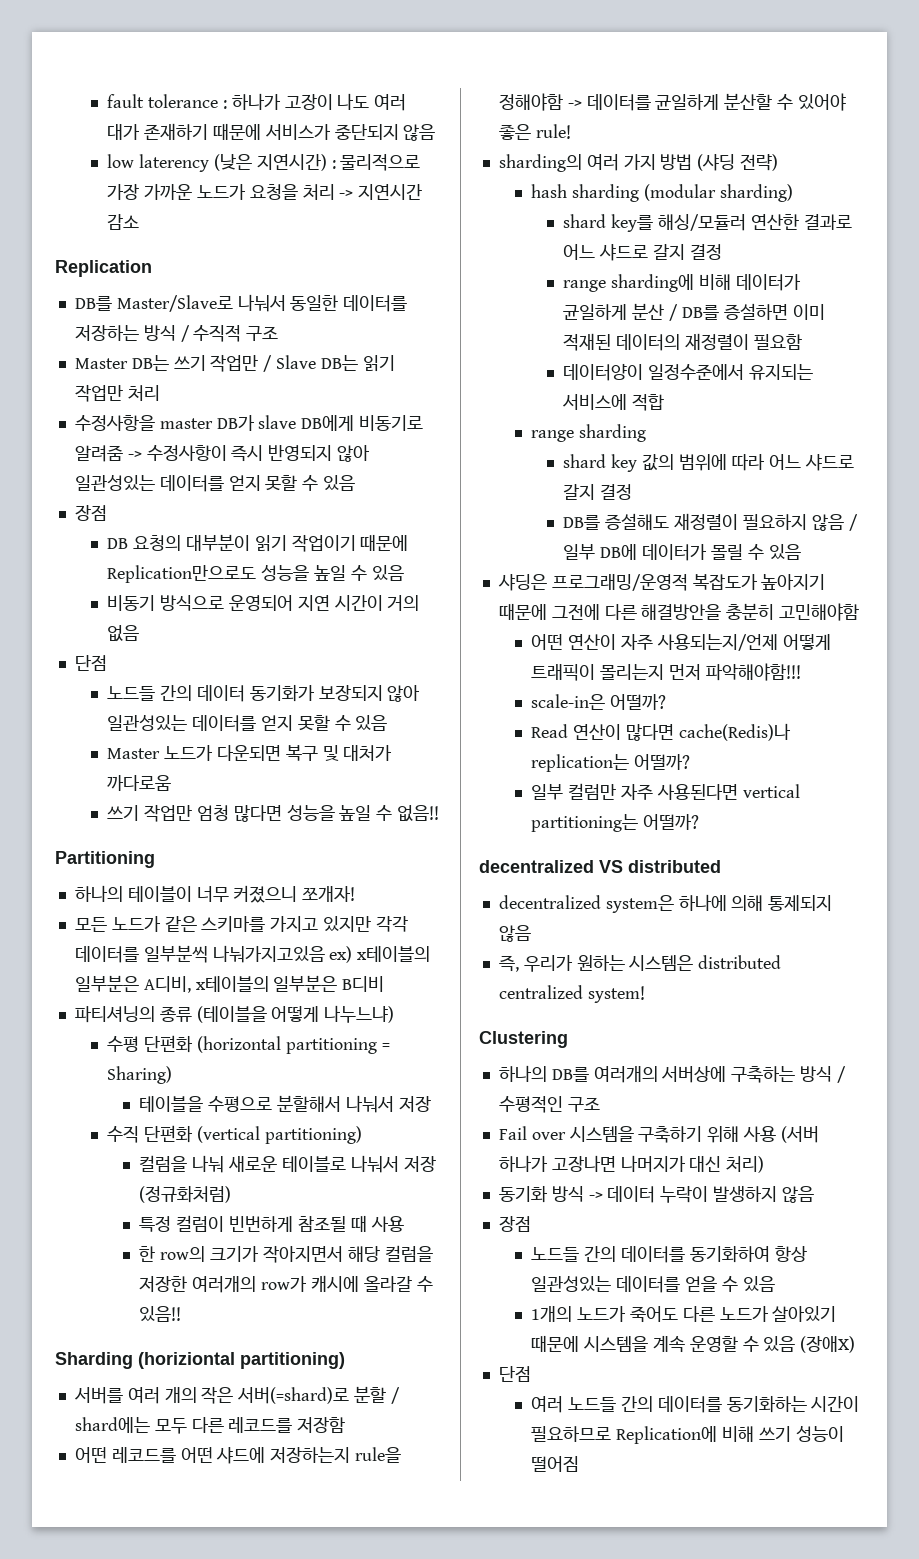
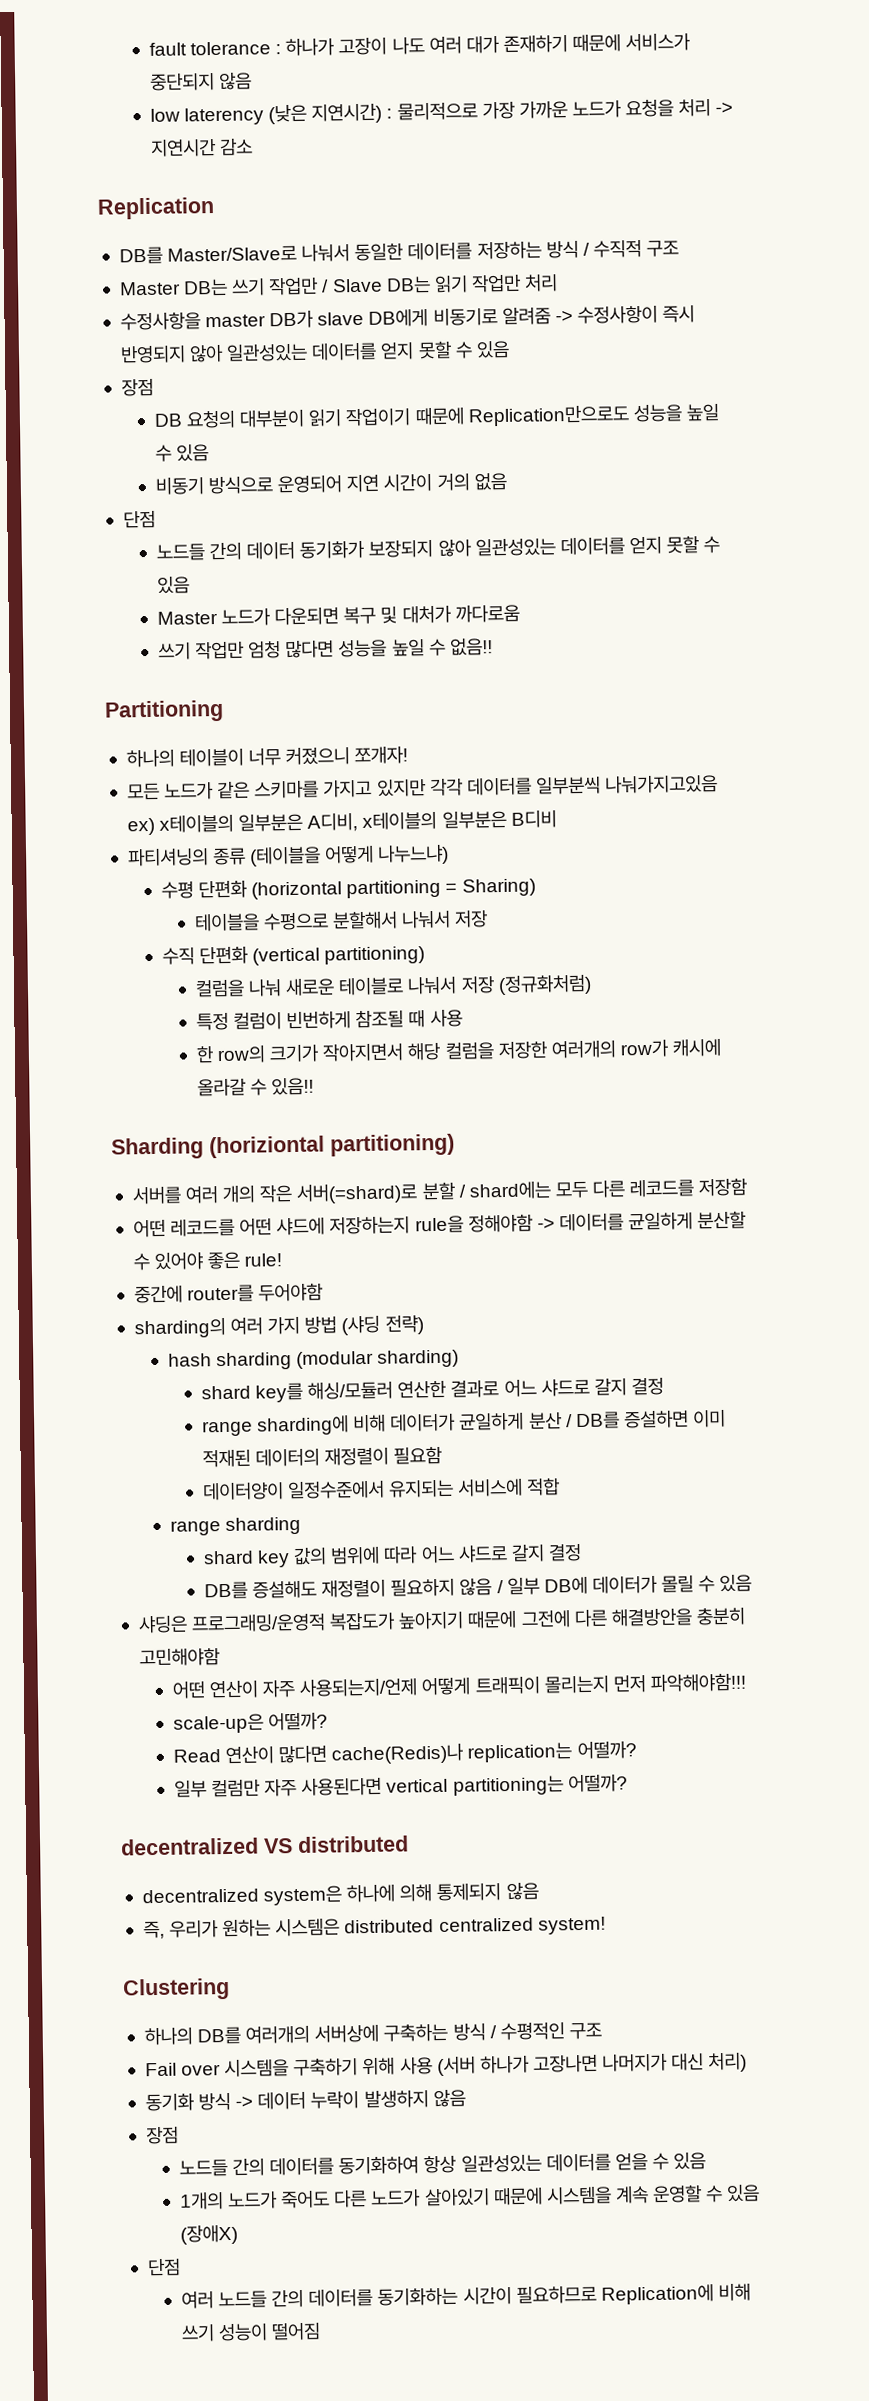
+ 중간에 router를 두어야함
- scale-in은 어떨까?
+ scale-up은 어떨까?

